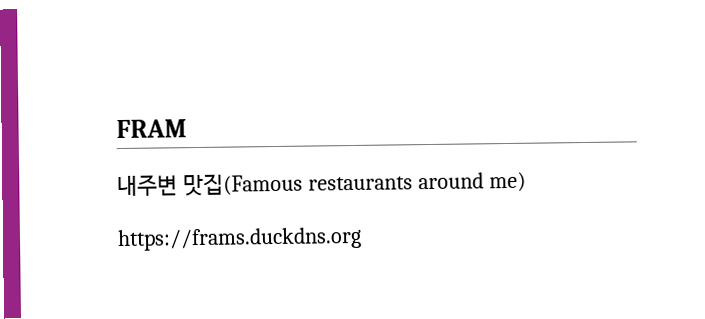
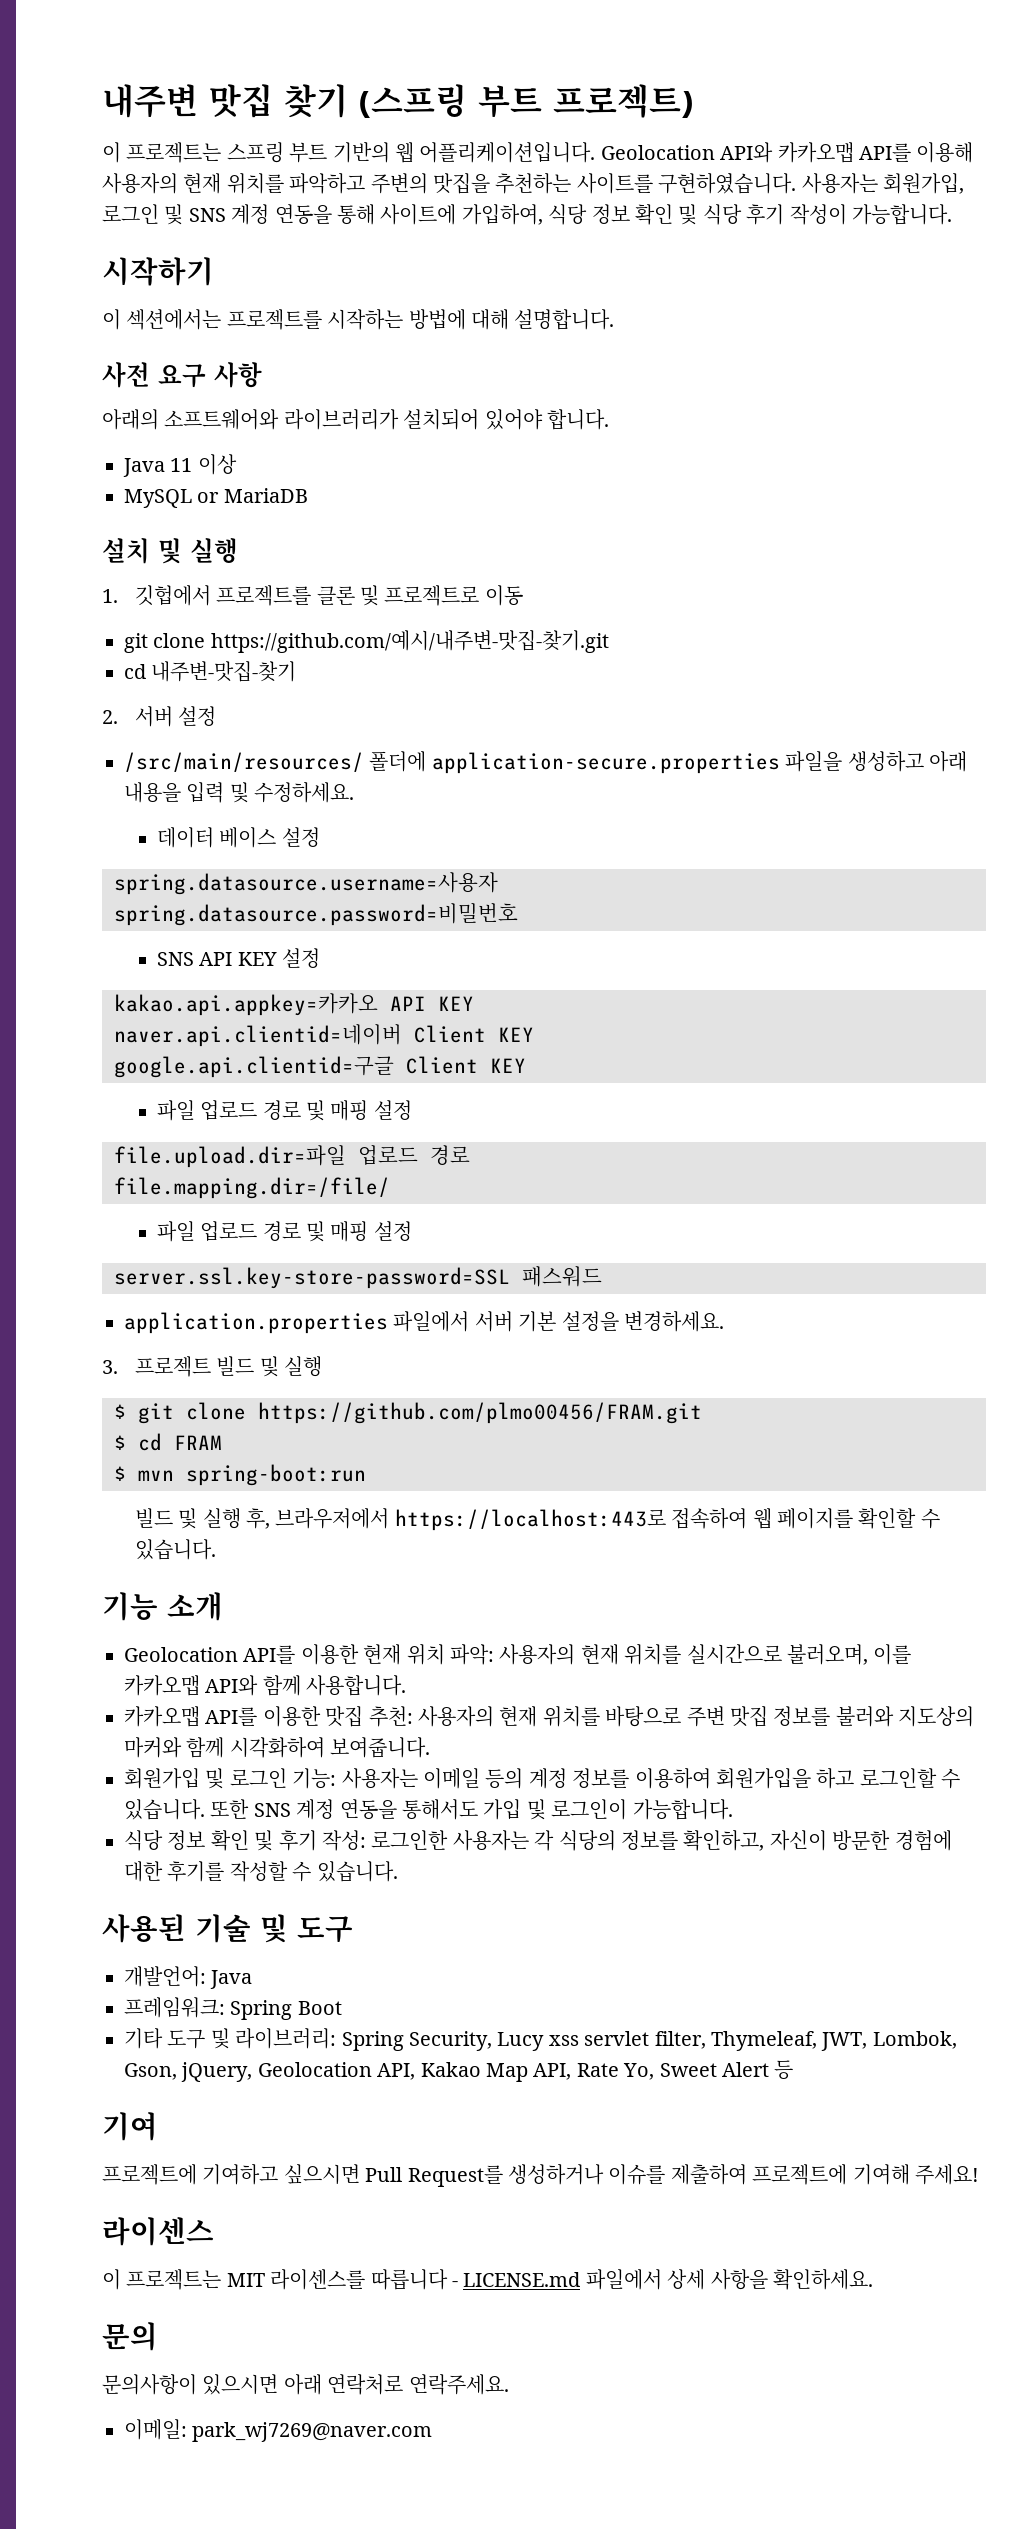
- FRAM
- 내주변 맛집(Famous restaurants around me)
- https://frams.duckdns.org
+ 내주변 맛집 찾기 (스프링 부트 프로젝트)
+ 이 프로젝트는 스프링 부트 기반의 웹 어플리케이션입니다. Geolocation API와 카카오맵 API를 이용해 사용자의 현재 위치를 파악하고 주변의 맛집을 추천하는 사이트를 구현하였습니다. 사용자는 회원가입, 로그인 및 SNS 계정 연동을 통해 사이트에 가입하여, 식당 정보 확인 및 식당 후기 작성이 가능합니다.
+ 시작하기
+ 이 섹션에서는 프로젝트를 시작하는 방법에 대해 설명합니다.
+ 사전 요구 사항
+ 아래의 소프트웨어와 라이브러리가 설치되어 있어야 합니다.
+ Java 11 이상
+ MySQL or MariaDB
+ 설치 및 실행
+ 1. 깃헙에서 프로젝트를 클론 및 프로젝트로 이동
+ git clone https://github.com/예시/내주변-맛집-찾기.git
+ cd 내주변-맛집-찾기
+ 2. 서버 설정
+ /src/main/resources/ 폴더에 application-secure.properties 파일을 생성하고 아래 내용을 입력 및 수정하세요.
+ 데이터 베이스 설정
+ spring.datasource.username=사용자
+ spring.datasource.password=비밀번호
+ SNS API KEY 설정
+ kakao.api.appkey=카카오 API KEY
+ naver.api.clientid=네이버 Client KEY
+ google.api.clientid=구글 Client KEY
+ 파일 업로드 경로 및 매핑 설정
+ file.upload.dir=파일 업로드 경로
+ file.mapping.dir=/file/
+ 파일 업로드 경로 및 매핑 설정
+ server.ssl.key-store-password=SSL 패스워드
+ application.properties 파일에서 서버 기본 설정을 변경하세요.
+ 3. 프로젝트 빌드 및 실행
+ $ git clone https://github.com/plmo00456/FRAM.git
+ $ cd FRAM
+ $ mvn spring-boot:run
+ 빌드 및 실행 후, 브라우저에서 https://localhost:443로 접속하여 웹 페이지를 확인할 수 있습니다.
+ 기능 소개
+ Geolocation API를 이용한 현재 위치 파악: 사용자의 현재 위치를 실시간으로 불러오며, 이를 카카오맵 API와 함께 사용합니다.
+ 카카오맵 API를 이용한 맛집 추천: 사용자의 현재 위치를 바탕으로 주변 맛집 정보를 불러와 지도상의 마커와 함께 시각화하여 보여줍니다.
+ 회원가입 및 로그인 기능: 사용자는 이메일 등의 계정 정보를 이용하여 회원가입을 하고 로그인할 수 있습니다. 또한 SNS 계정 연동을 통해서도 가입 및 로그인이 가능합니다.
+ 식당 정보 확인 및 후기 작성: 로그인한 사용자는 각 식당의 정보를 확인하고, 자신이 방문한 경험에 대한 후기를 작성할 수 있습니다.
+ 사용된 기술 및 도구
+ 개발언어: Java
+ 프레임워크: Spring Boot
+ 기타 도구 및 라이브러리: Spring Security, Lucy xss servlet filter, Thymeleaf, JWT, Lombok, Gson, jQuery, Geolocation API, Kakao Map API, Rate Yo, Sweet Alert 등
+ 기여
+ 프로젝트에 기여하고 싶으시면 Pull Request를 생성하거나 이슈를 제출하여 프로젝트에 기여해 주세요!
+ 라이센스
+ 이 프로젝트는 MIT 라이센스를 따릅니다 - LICENSE.md 파일에서 상세 사항을 확인하세요.
+ 문의
+ 문의사항이 있으시면 아래 연락처로 연락주세요.
+ 이메일: park_wj7269@naver.com

